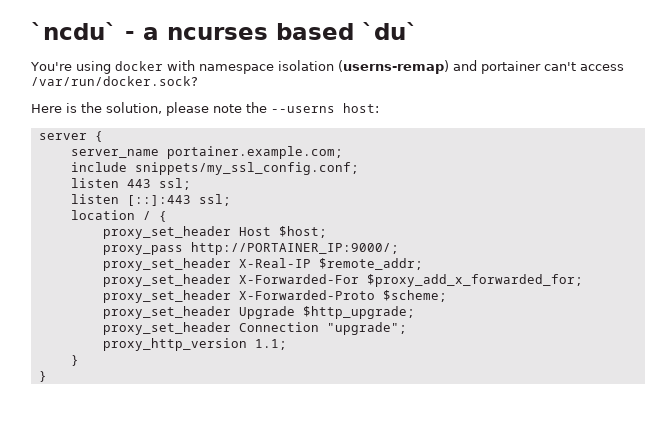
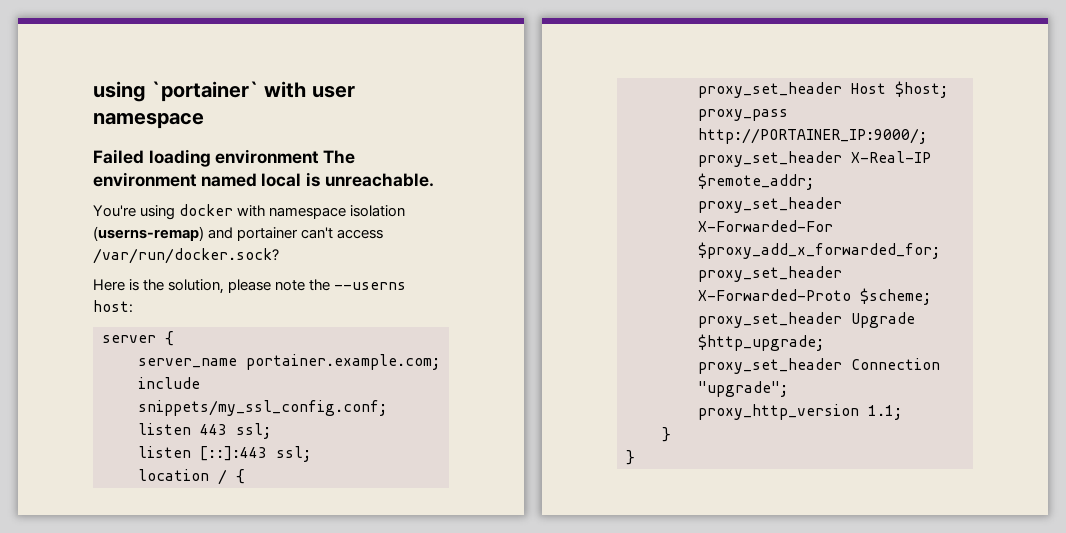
- `ncdu` - a ncurses based `du`
+ using `portainer` with user namespace
+ Failed loading environment The environment named local is unreachable.

